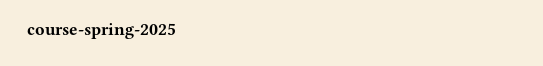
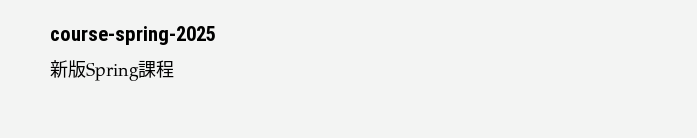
+ 新版Spring課程

